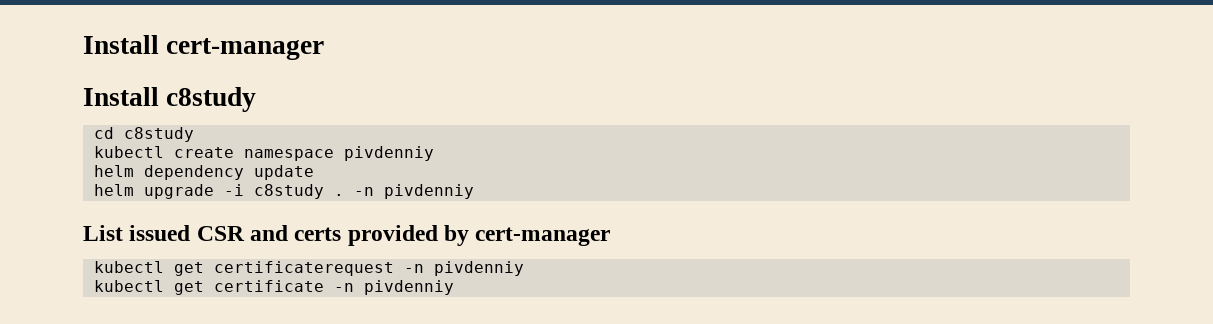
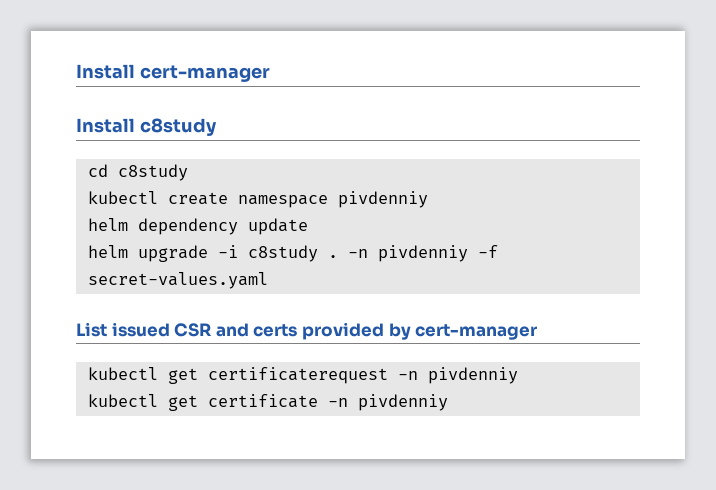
- helm upgrade -i c8study . -n pivdenniy
+ helm upgrade -i c8study . -n pivdenniy -f secret-values.yaml

